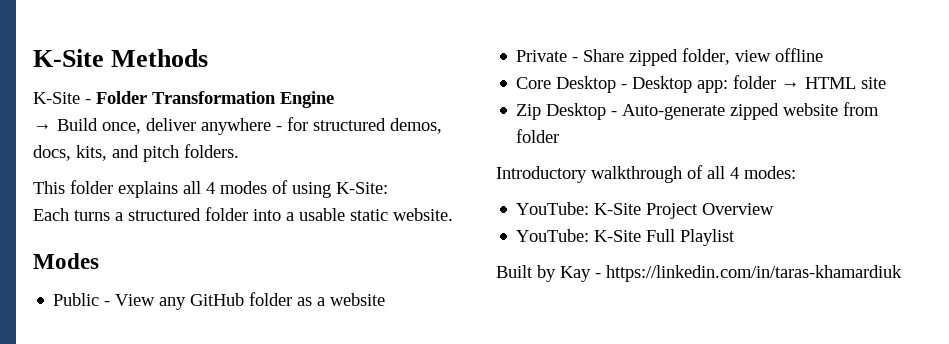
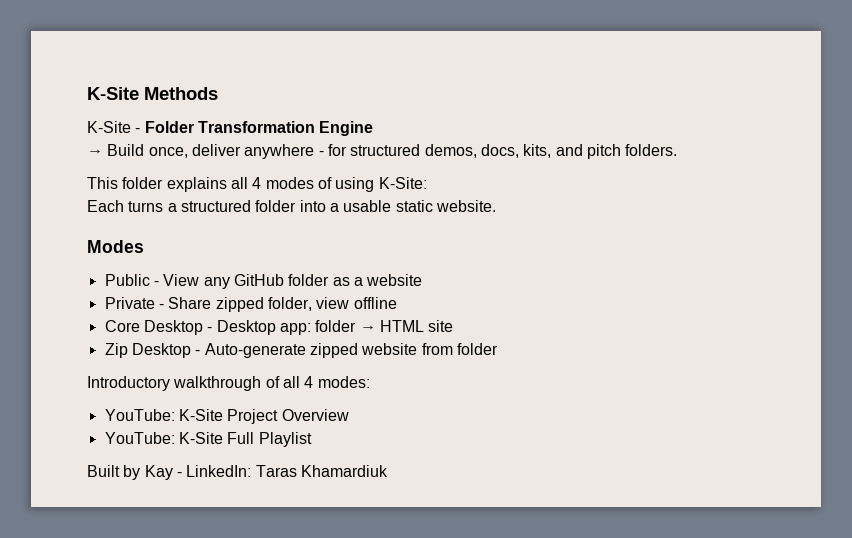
- Built by Kay - https://linkedin.com/in/taras-khamardiuk
+ Built by Kay - LinkedIn: Taras Khamardiuk

